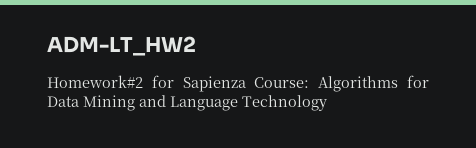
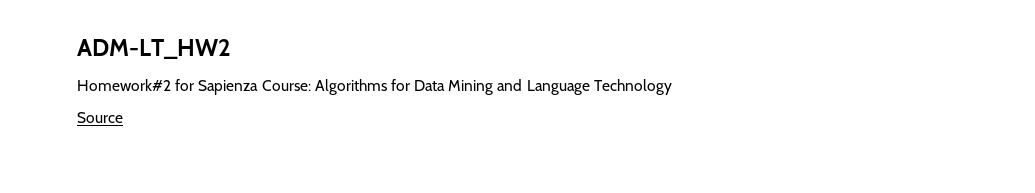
+ Source

